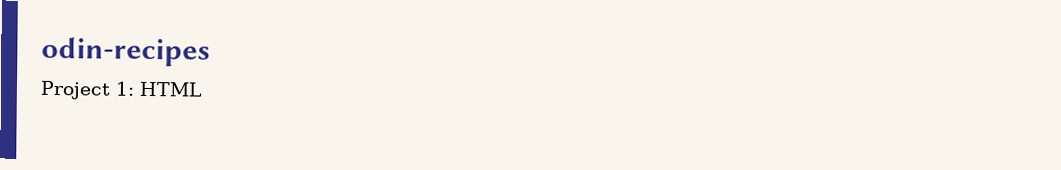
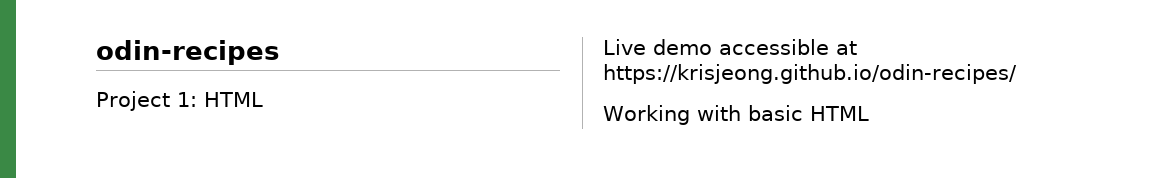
+ Live demo accessible at https://krisjeong.github.io/odin-recipes/
+ Working with basic HTML

